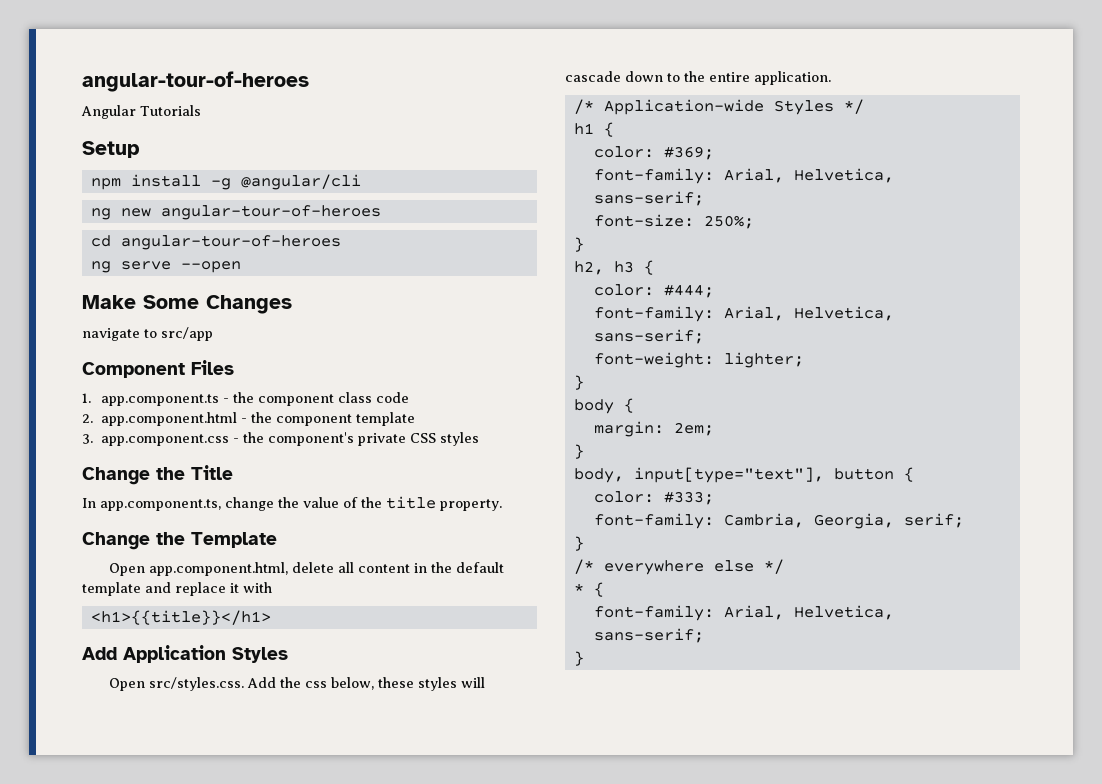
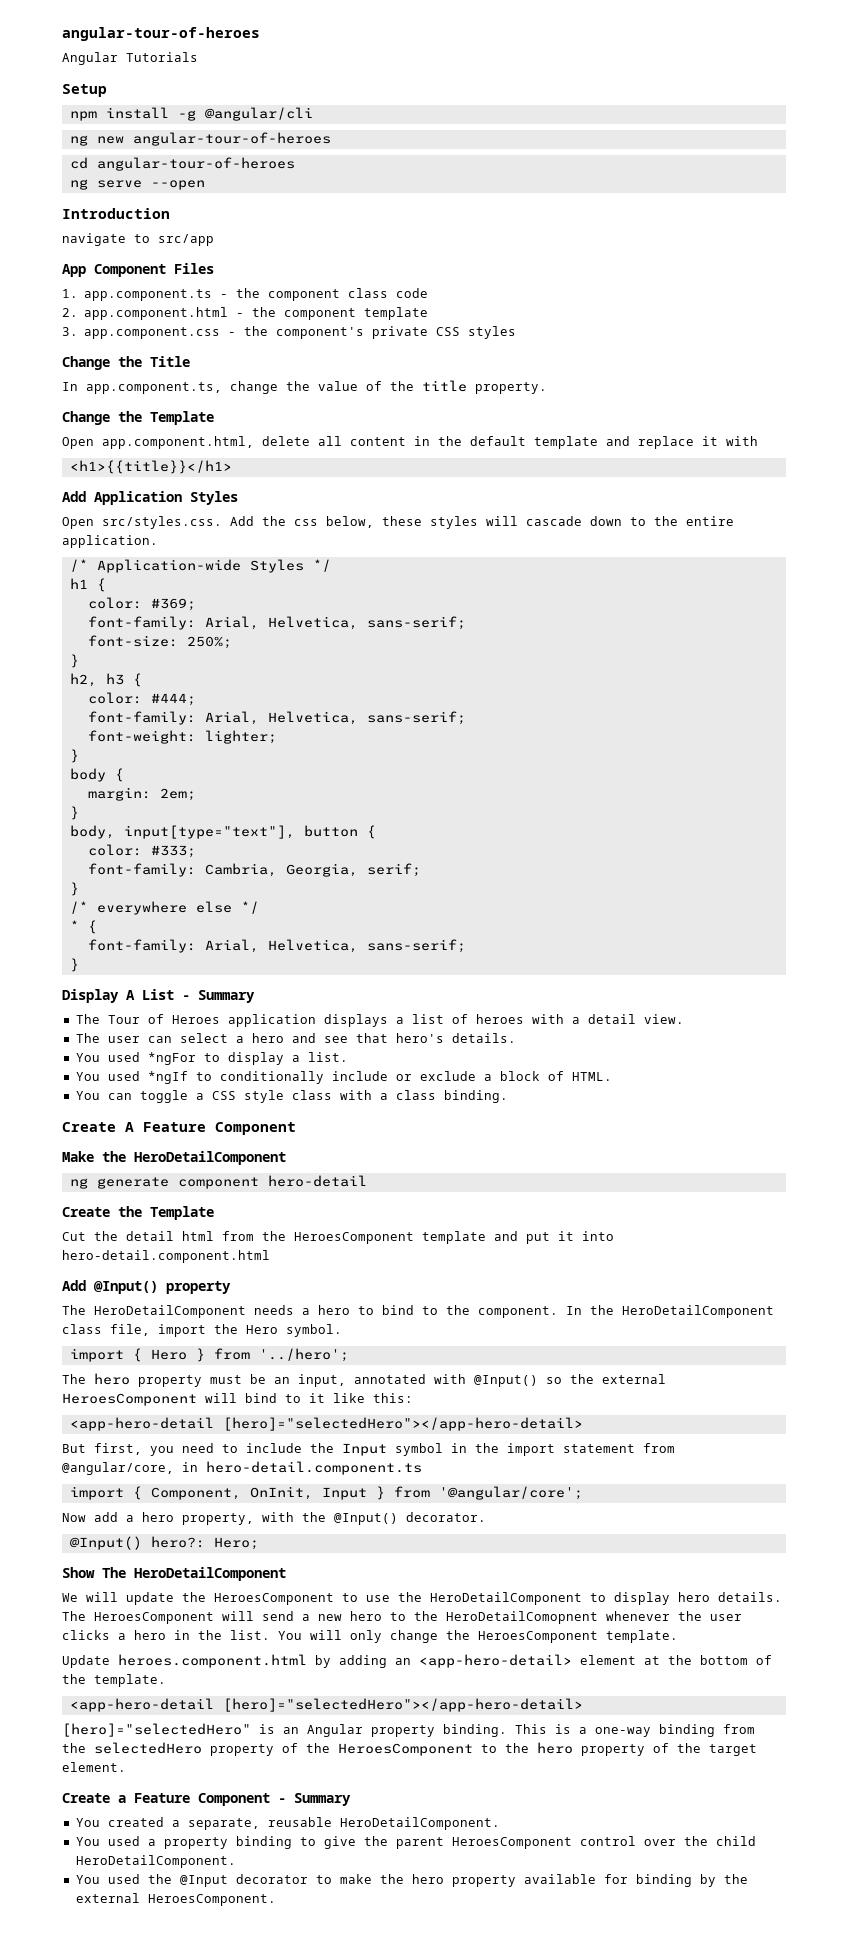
- Make Some Changes
+ Introduction
- Component Files
+ App Component Files
+ Display A List - Summary
+ The Tour of Heroes application displays a list of heroes with a detail view.
+ The user can select a hero and see that hero's details.
+ You used *ngFor to display a list.
+ You used *ngIf to conditionally include or exclude a block of HTML.
+ You can toggle a CSS style class with a class binding.
+ Create A Feature Component
+ Make the HeroDetailComponent
+ ng generate component hero-detail
+ Create the Template
+ Cut the detail html from the HeroesComponent template and put it into hero-detail.component.html
+ Add @Input() property
+ The HeroDetailComponent needs a hero to bind to the component. In the HeroDetailComponent class file, import the Hero symbol.
+ import { Hero } from '../hero';
+ The hero property must be an input, annotated with @Input() so the external HeroesComponent will bind to it like this:
+ <app-hero-detail [hero]="selectedHero"></app-hero-detail>
+ But first, you need to include the Input symbol in the import statement from @angular/core, in hero-detail.component.ts
+ import { Component, OnInit, Input } from '@angular/core';
+ Now add a hero property, with the @Input() decorator.
+ @Input() hero?: Hero;
+ Show The HeroDetailComponent
+ We will update the HeroesComponent to use the HeroDetailComponent to display hero details. The HeroesComponent will send a new hero to the HeroDetailComopnent whenever the user clicks a hero in the list. You will only change the HeroesComponent template.
+ Update heroes.component.html by adding an <app-hero-detail> element at the bottom of the template.
+ <app-hero-detail [hero]="selectedHero"></app-hero-detail>
+ [hero]="selectedHero" is an Angular property binding. This is a one-way binding from the selectedHero property of the HeroesComponent to the hero property of the target element.
+ Create a Feature Component - Summary
+ You created a separate, reusable HeroDetailComponent.
+ You used a property binding to give the parent HeroesComponent control over the child HeroDetailComponent.
+ You used the @Input decorator to make the hero property available for binding by the external HeroesComponent.

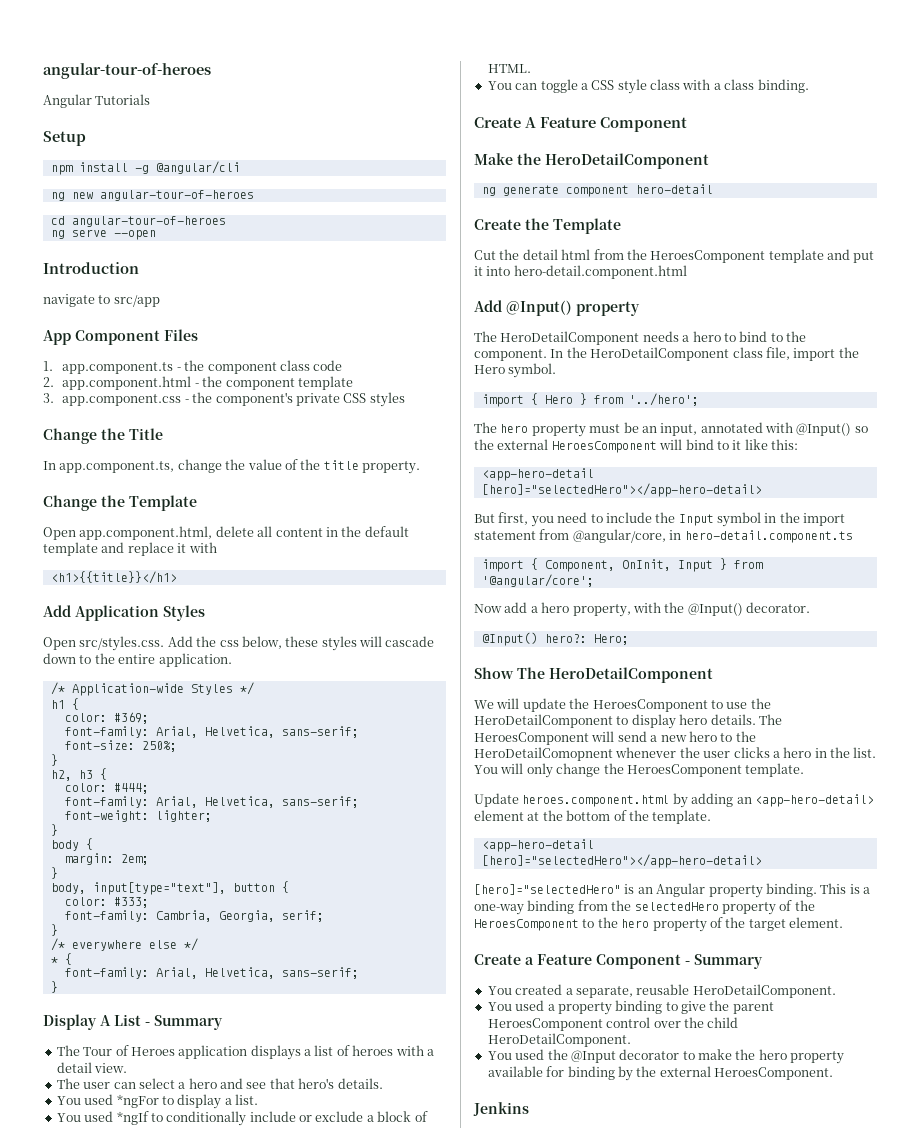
+ Jenkins

